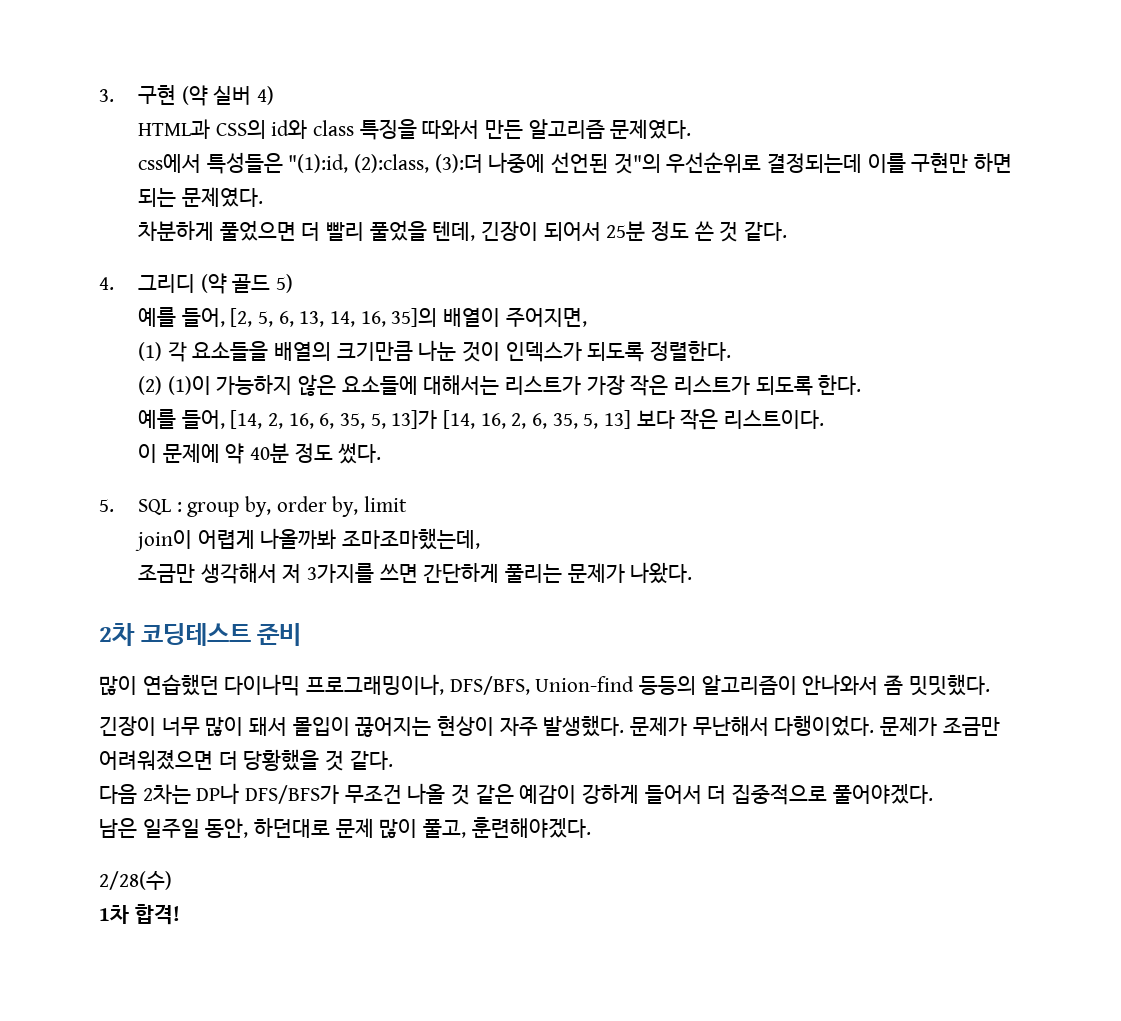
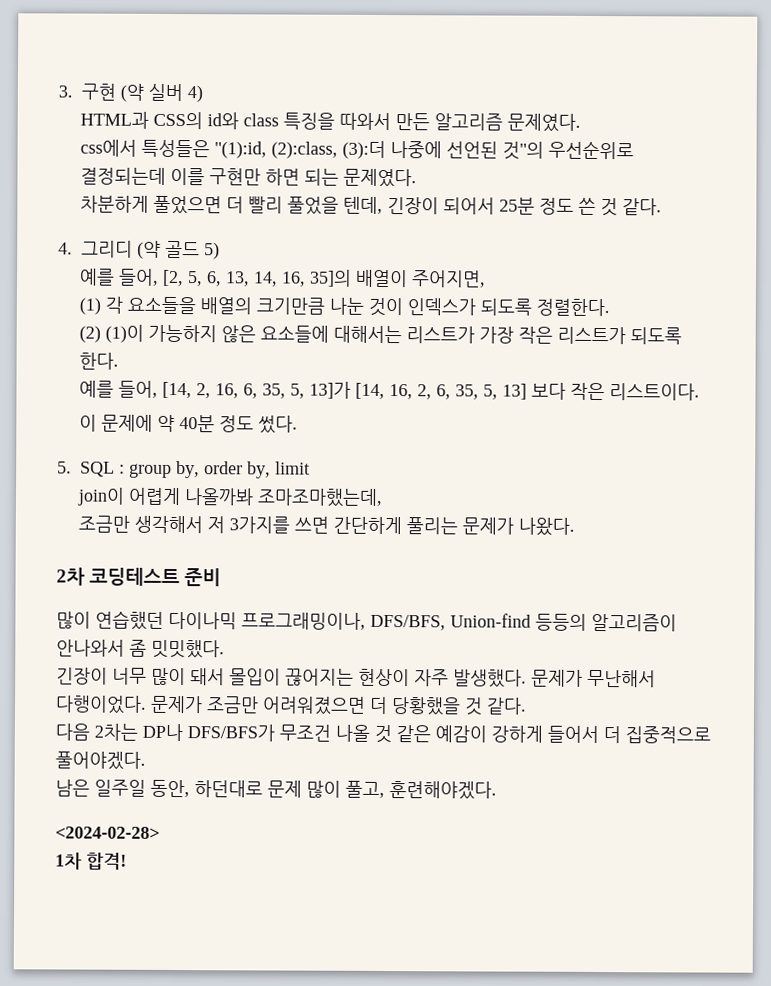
- 2/28(수)
+ <2024-02-28>

